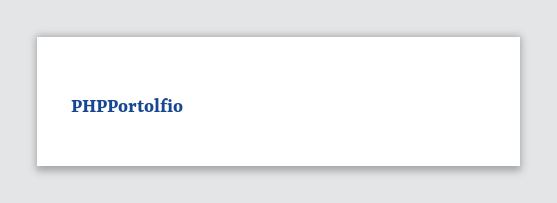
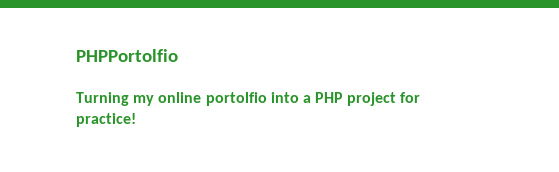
+ Turning my online portolfio into a PHP project for practice!

